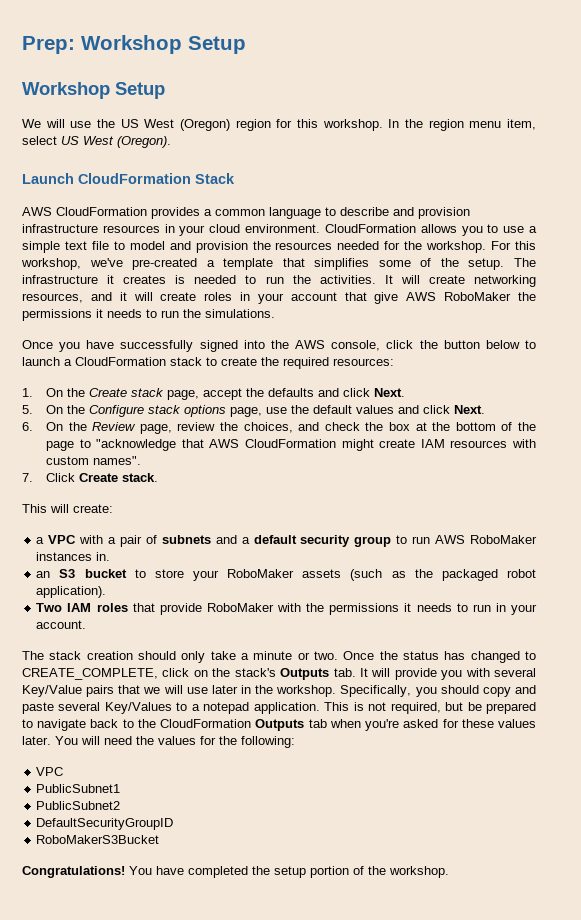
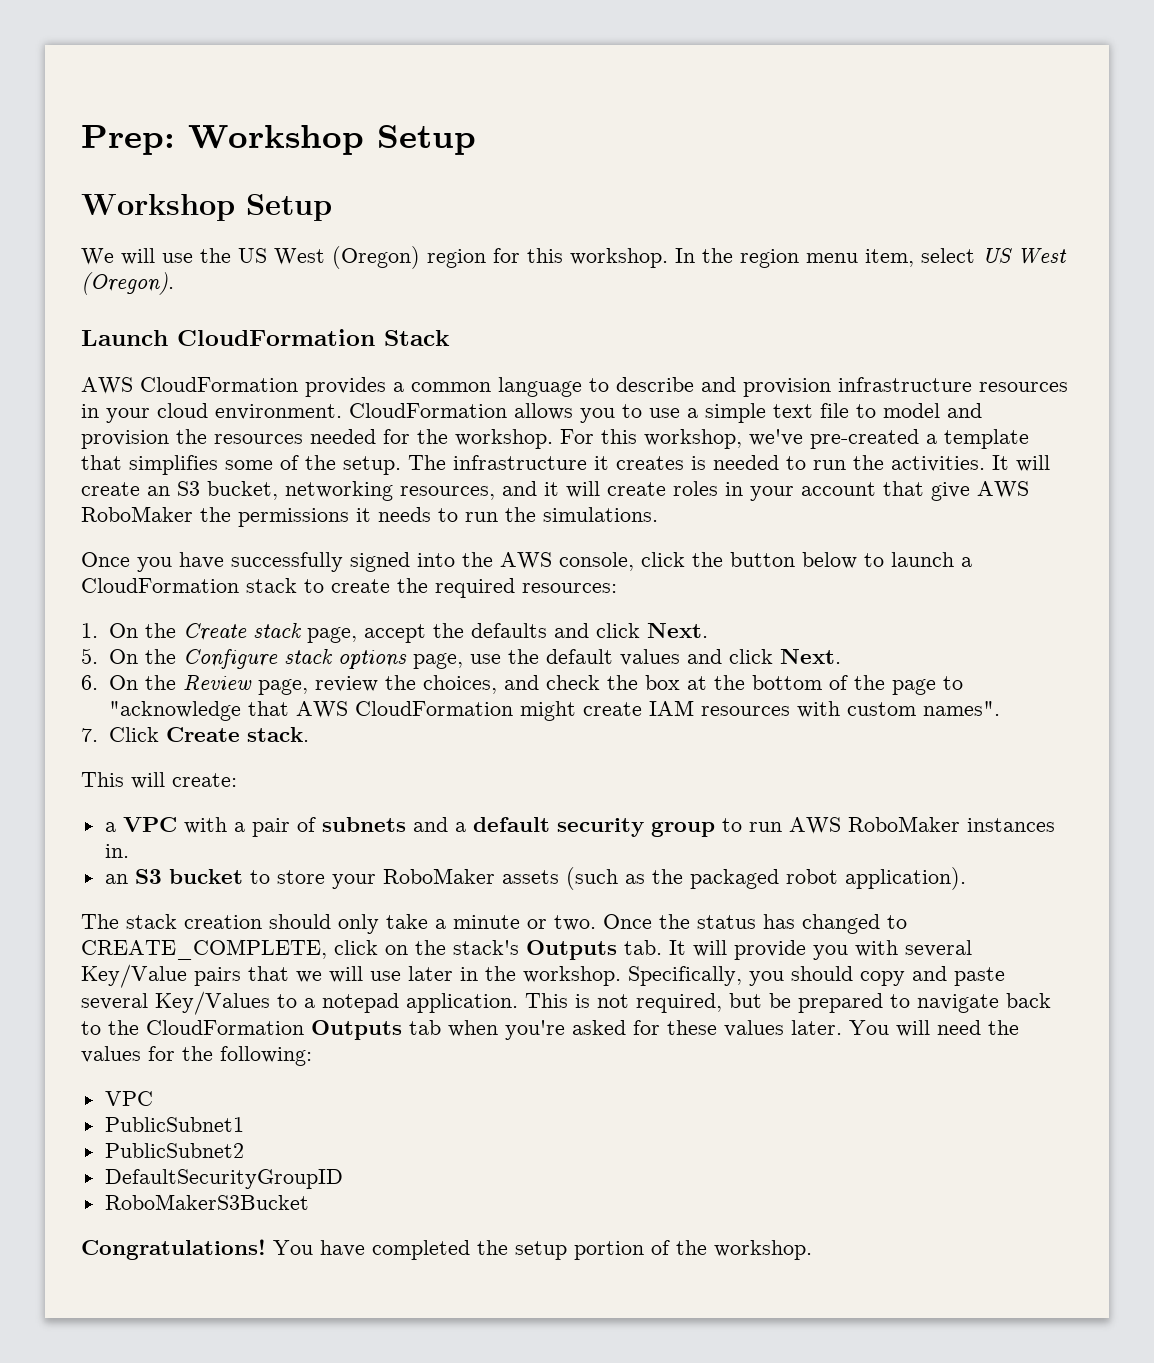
- It will create networking resources, and it will create roles in your account that give AWS RoboMaker the permissions it needs to run the simulations.
+ It will create an S3 bucket, networking resources, and it will create roles in your account that give AWS RoboMaker the permissions it needs to run the simulations.
- Two IAM roles that provide RoboMaker with the permissions it needs to run in your account.

